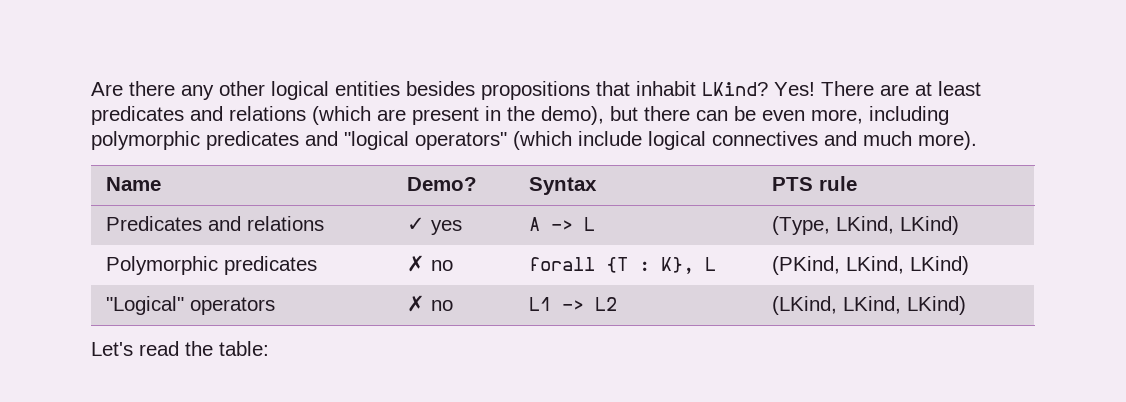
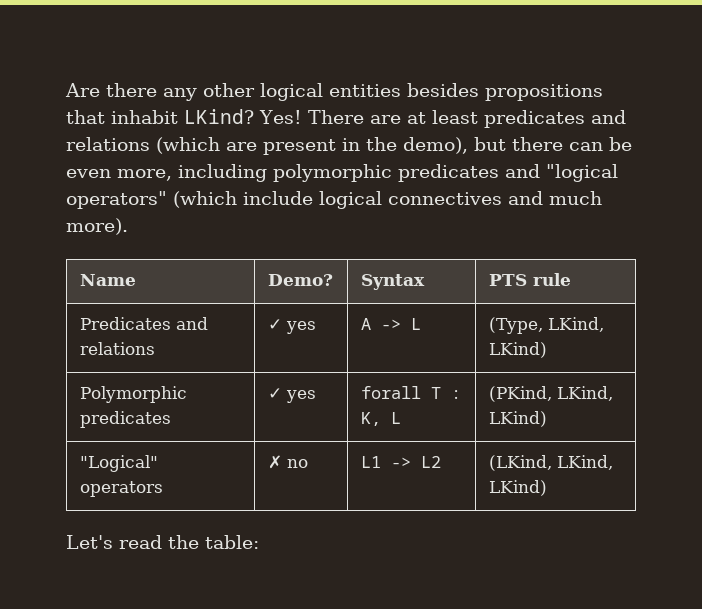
- Polymorphic predicates | ✗ no | forall {T : K}, L | (PKind, LKind, LKind)
+ Polymorphic predicates | ✓ yes | forall T : K, L | (PKind, LKind, LKind)

